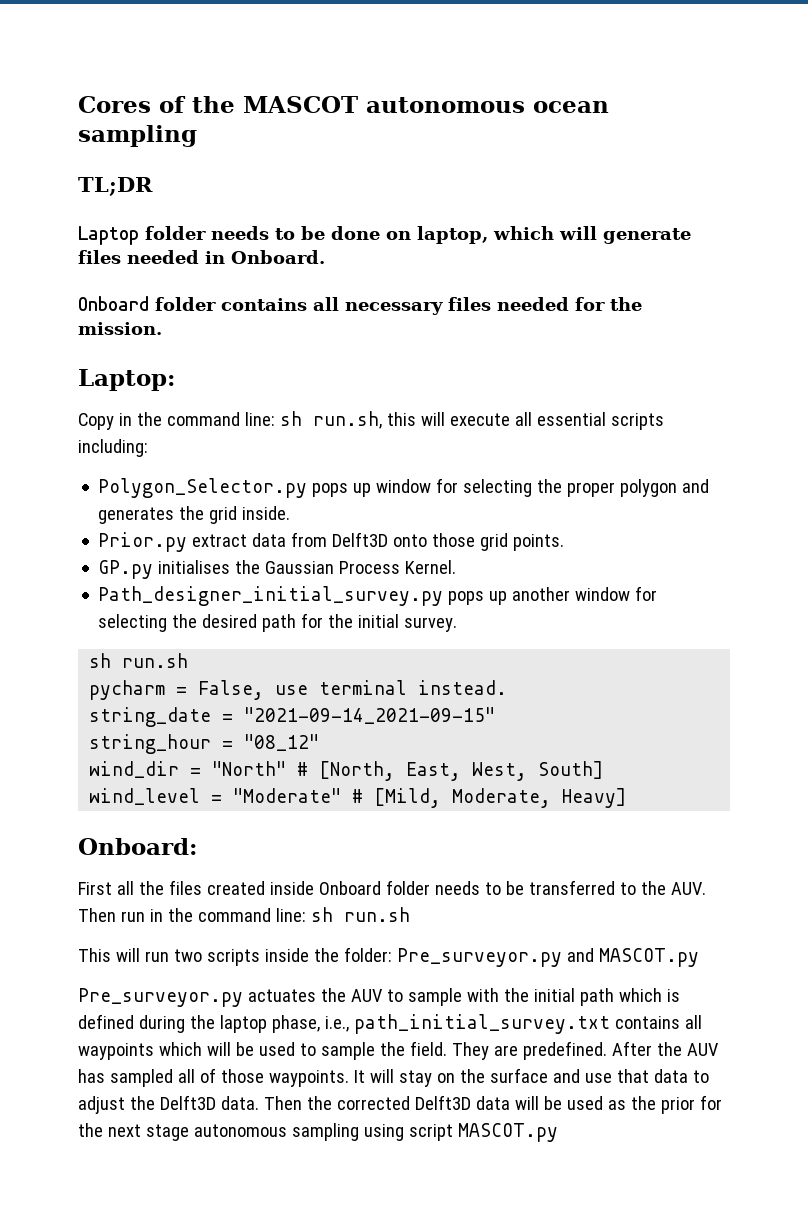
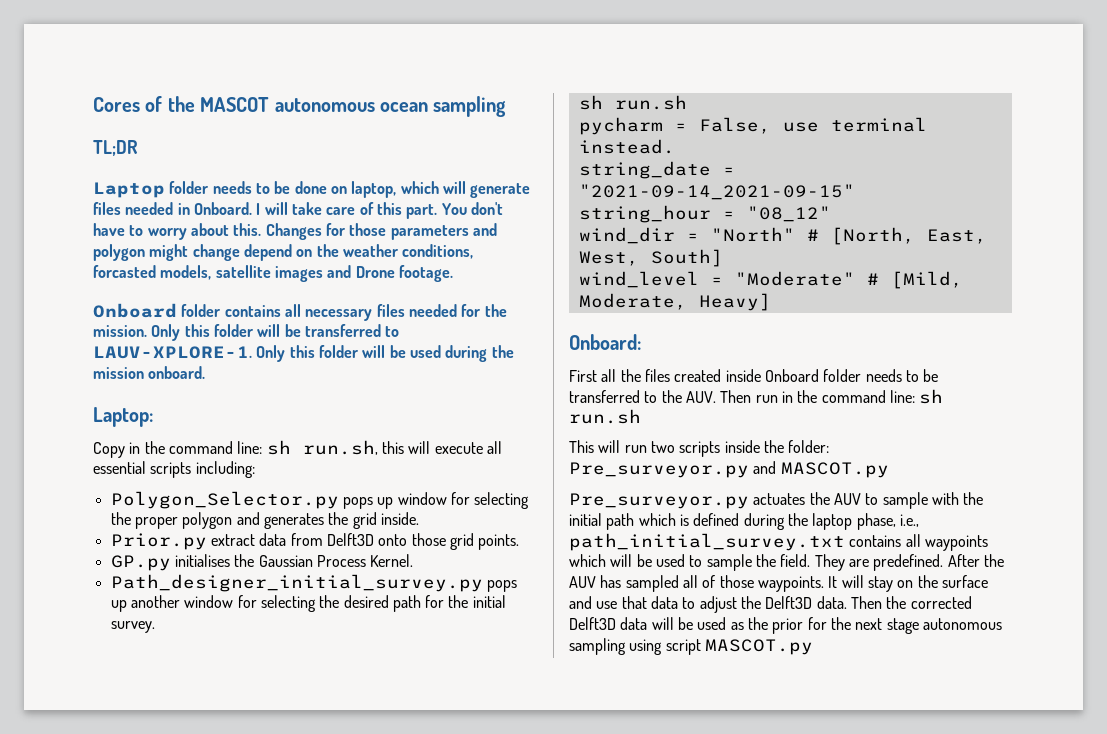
+ I will take care of this part. You don't have to worry about this. Changes for those parameters and polygon might change depend on the weather conditions, forcasted models, satellite images and Drone footage.
+ Only this folder will be transferred to LAUV-XPLORE-1. Only this folder will be used during the mission onboard.

